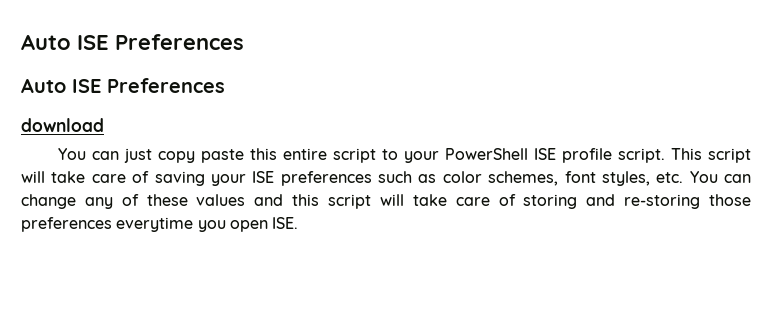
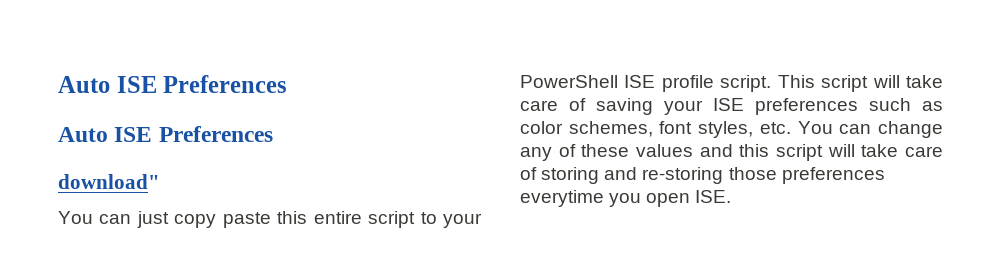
- download
+ download"

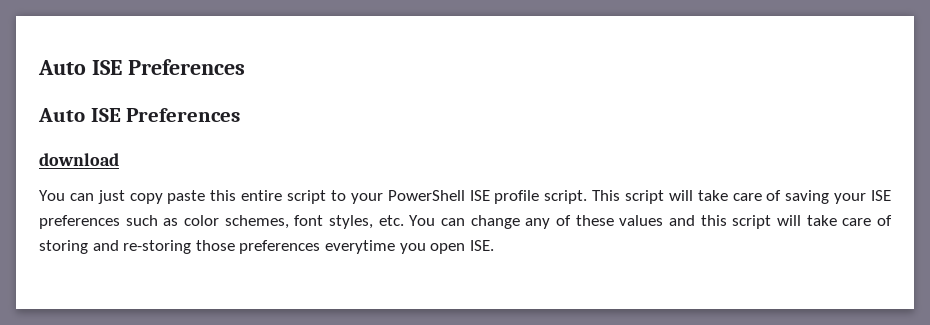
- download"
+ download

